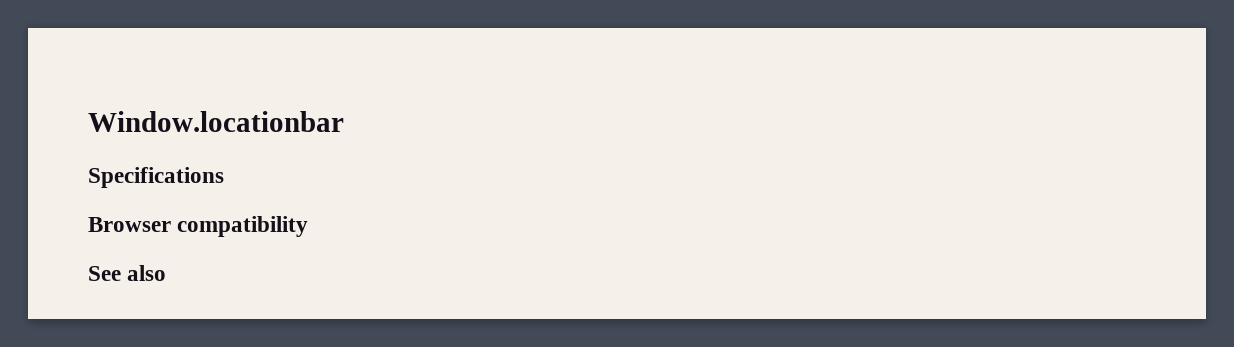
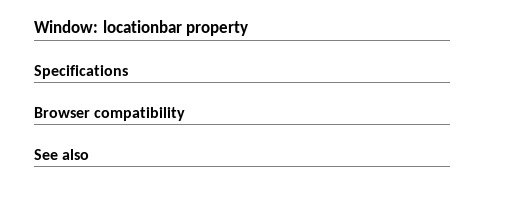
- Window.locationbar
+ Window: locationbar property

